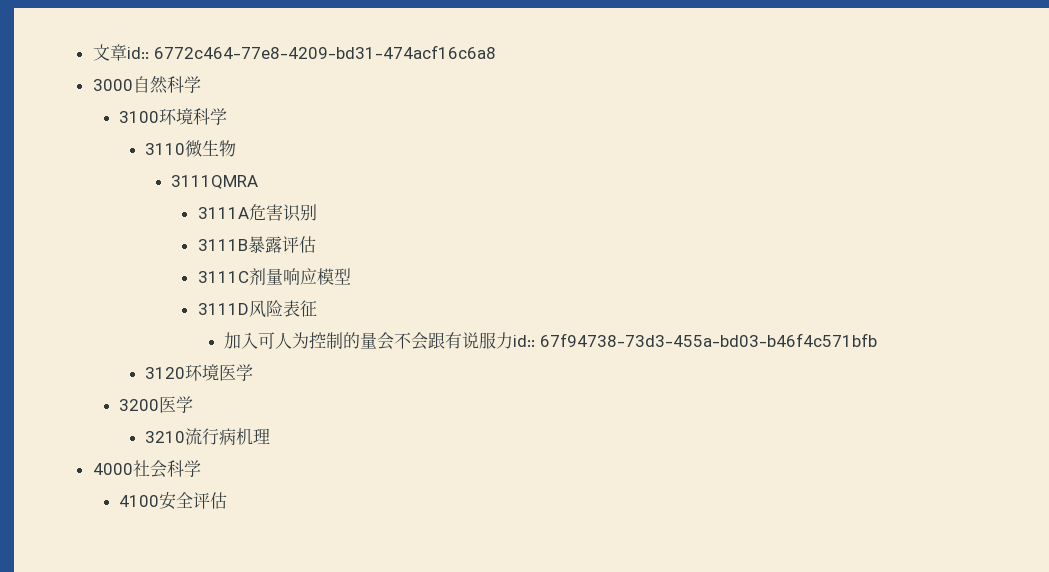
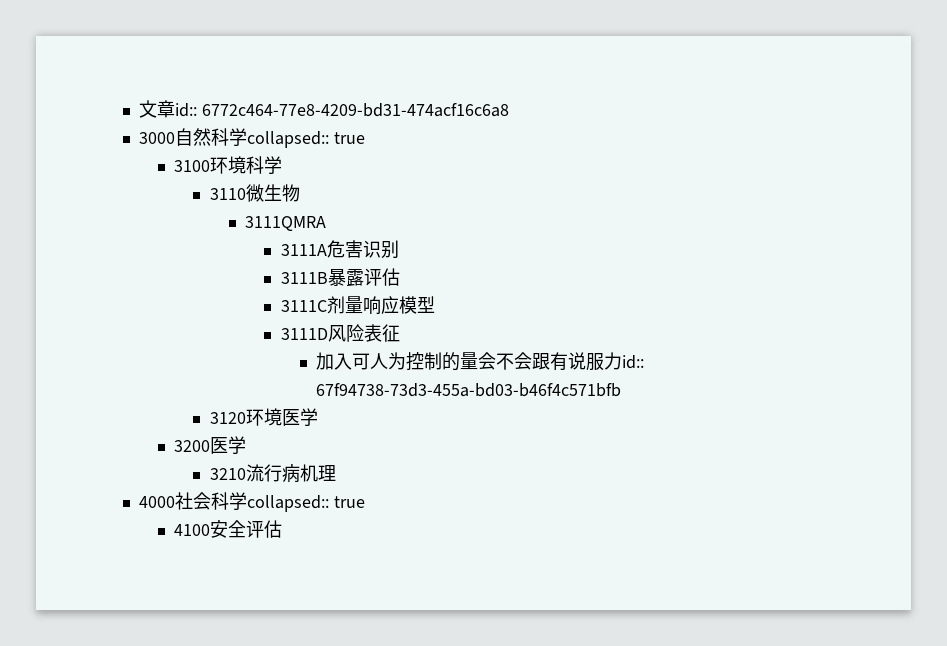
- 3000自然科学
+ 3000自然科学collapsed:: true
- 4000社会科学
+ 4000社会科学collapsed:: true

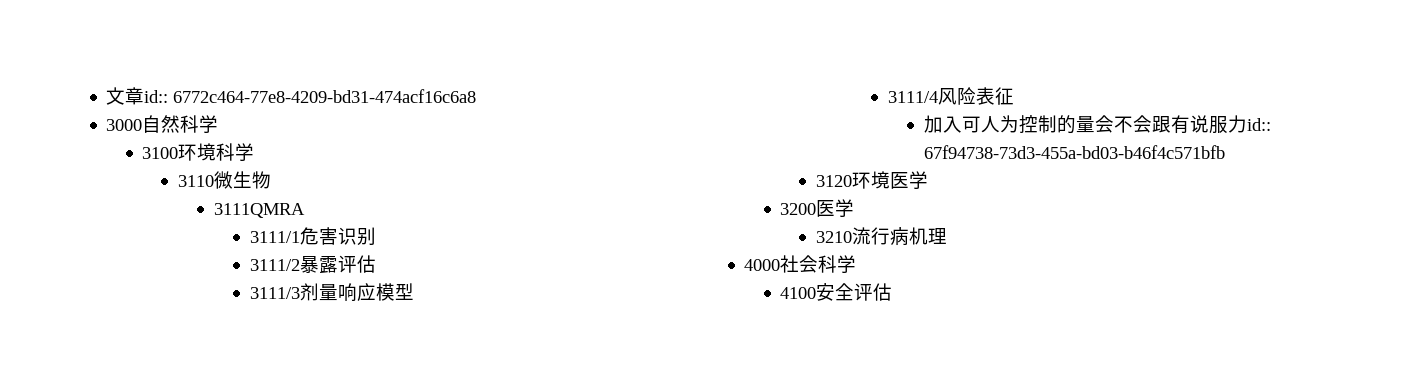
- 3000自然科学collapsed:: true
+ 3000自然科学
- 3111A危害识别
+ 3111/1危害识别
- 3111B暴露评估
+ 3111/2暴露评估
- 3111C剂量响应模型
+ 3111/3剂量响应模型
- 3111D风险表征
+ 3111/4风险表征
- 4000社会科学collapsed:: true
+ 4000社会科学

